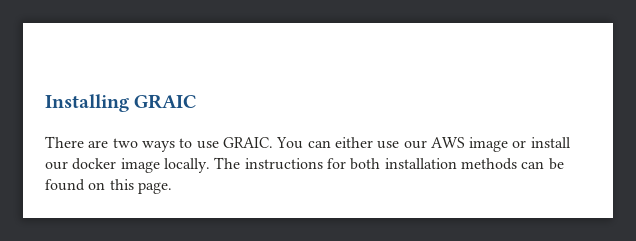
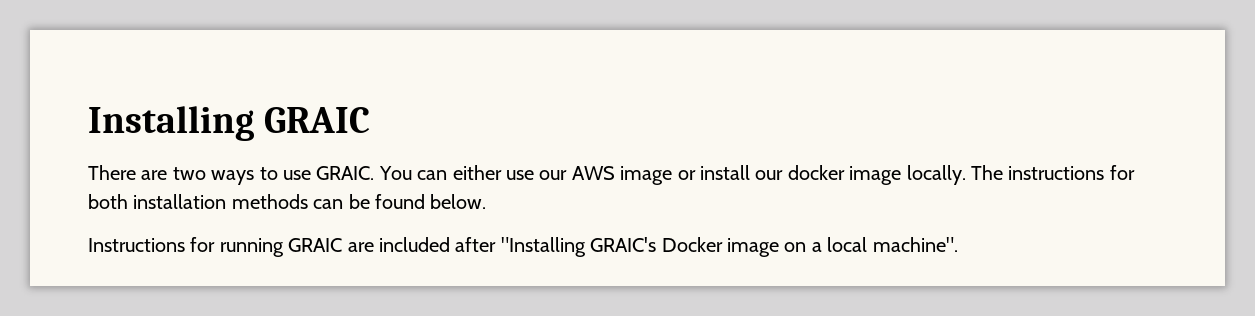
- The instructions for both installation methods can be found on this page.
+ The instructions for both installation methods can be found below.
+ Instructions for running GRAIC are included after "Installing GRAIC's Docker image on a local machine".

